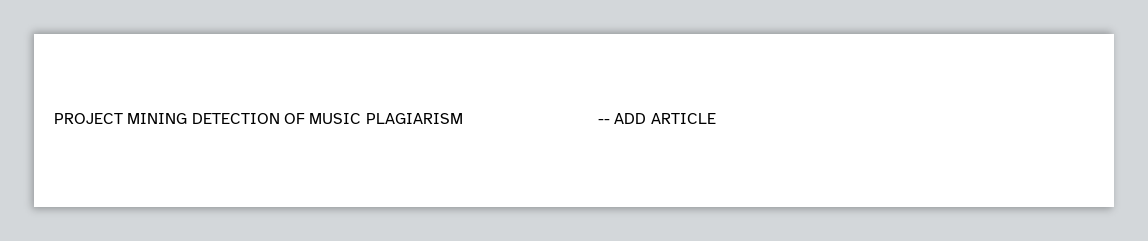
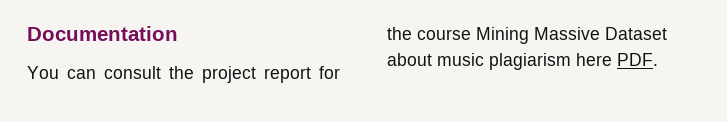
- PROJECT MINING DETECTION OF MUSIC PLAGIARISM
- -- ADD ARTICLE
+ Documentation
+ You can consult the project report for the course Mining Massive Dataset about music plagiarism here PDF.

